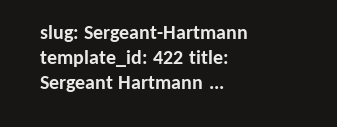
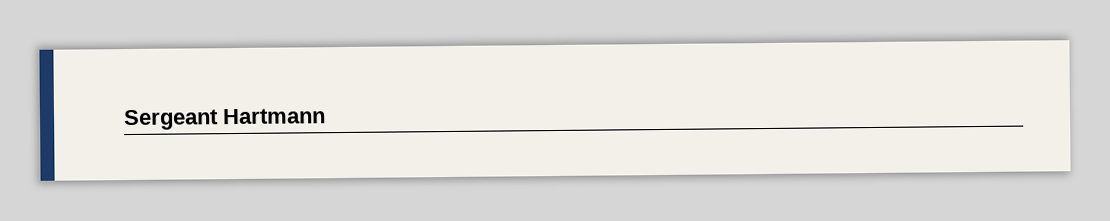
- slug: Sergeant-Hartmann template_id: 422 title: Sergeant Hartmann ...
+ Sergeant Hartmann

